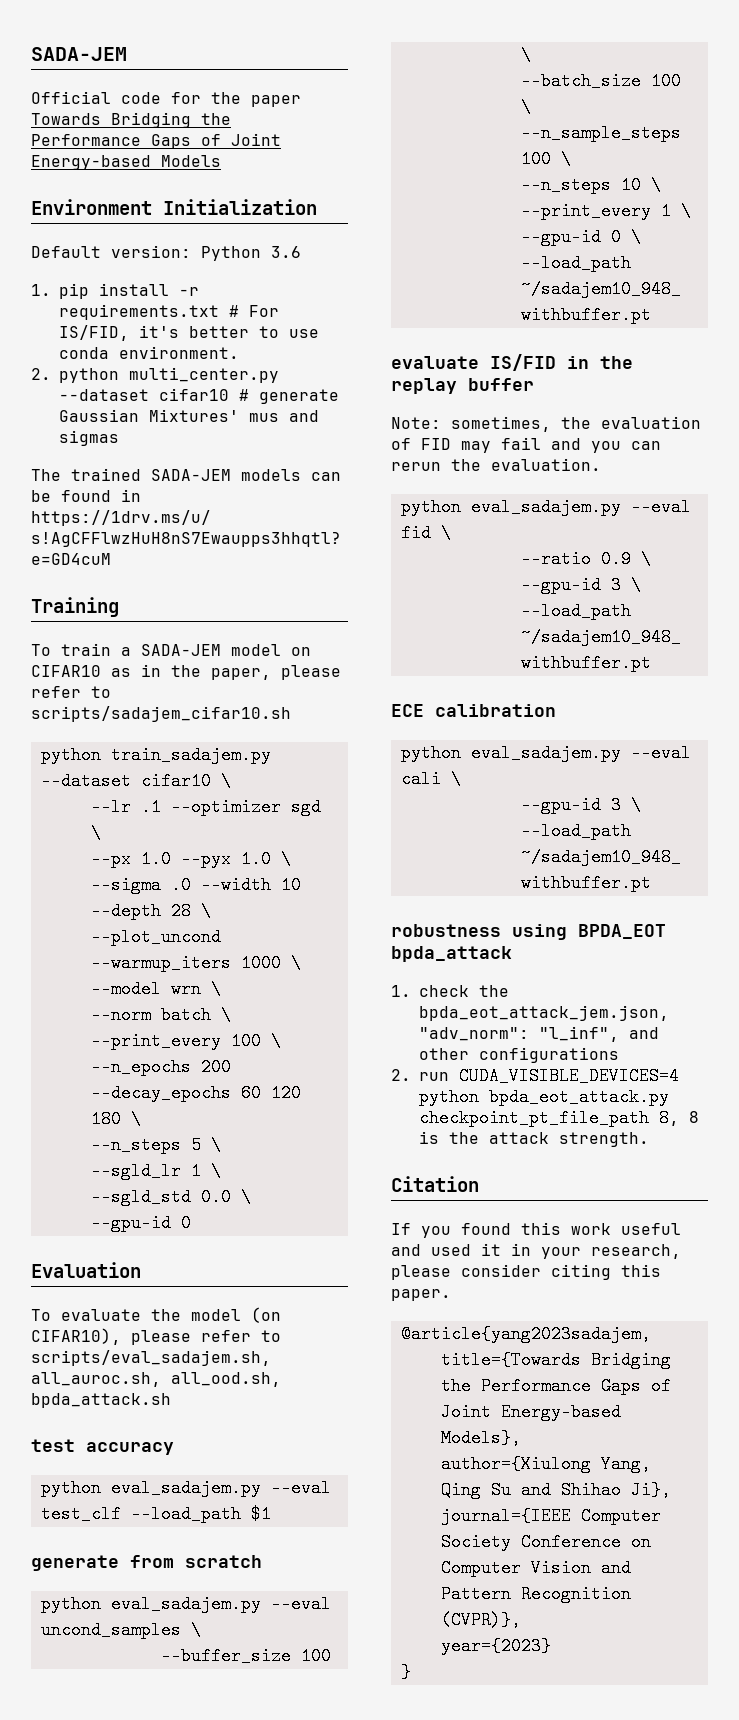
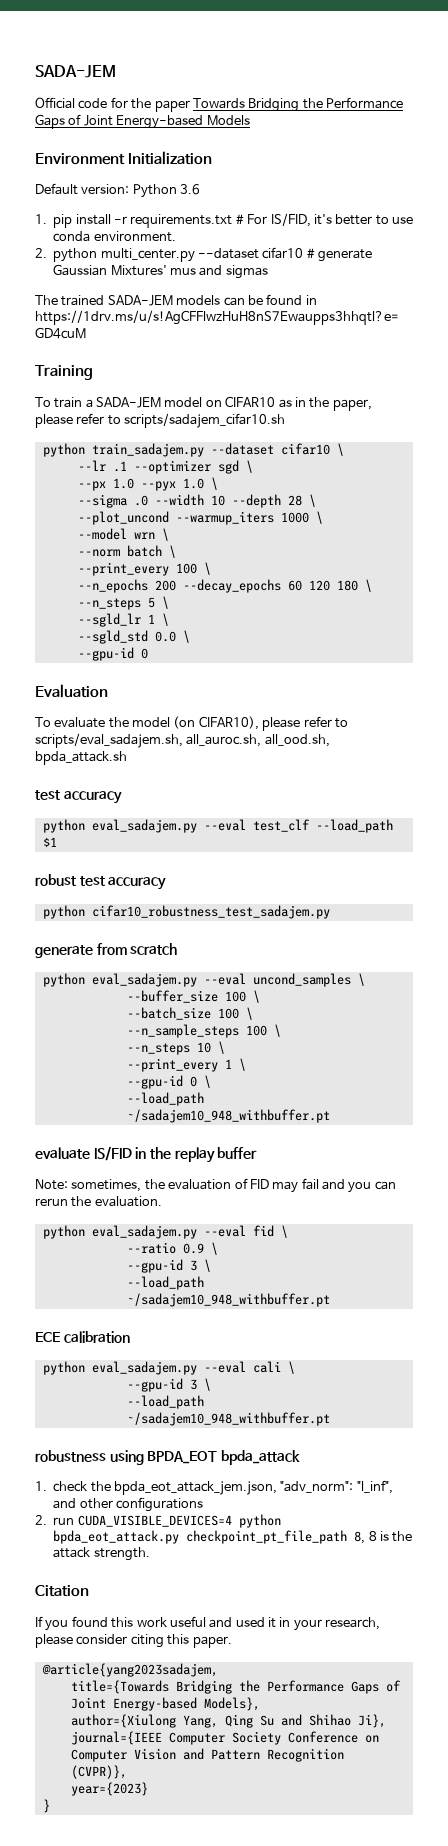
+ robust test accuracy
+ python cifar10_robustness_test_sadajem.py

